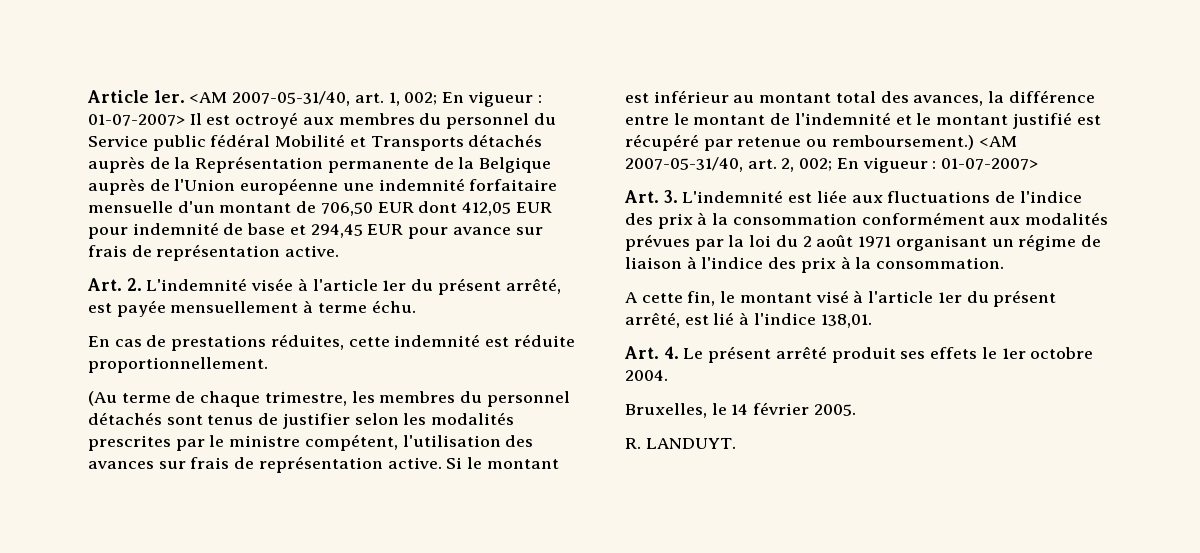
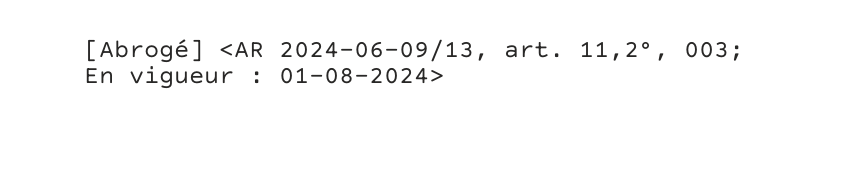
- Article 1er. <AM 2007-05-31/40, art. 1, 002; En vigueur : 01-07-2007> Il est octroyé aux membres du personnel du Service public fédéral Mobilité et Transports détachés auprès de la Représentation permanente de la Belgique auprès de l'Union européenne une indemnité forfaitaire mensuelle d'un montant de 706,50 EUR dont 412,05 EUR pour indemnité de base et 294,45 EUR pour avance sur frais de représentation active.
- Art. 2. L'indemnité visée à l'article 1er du présent arrêté, est payée mensuellement à terme échu.
- En cas de prestations réduites, cette indemnité est réduite proportionnellement.
- (Au terme de chaque trimestre, les membres du personnel détachés sont tenus de justifier selon les modalités prescrites par le ministre compétent, l'utilisation des avances sur frais de représentation active. Si le montant est inférieur au montant total des avances, la différence entre le montant de l'indemnité et le montant justifié est récupéré par retenue ou remboursement.) <AM 2007-05-31/40, art. 2, 002; En vigueur : 01-07-2007>
- Art. 3. L'indemnité est liée aux fluctuations de l'indice des prix à la consommation conformément aux modalités prévues par la loi du 2 août 1971 organisant un régime de liaison à l'indice des prix à la consommation.
- A cette fin, le montant visé à l'article 1er du présent arrêté, est lié à l'indice 138,01.
- Art. 4. Le présent arrêté produit ses effets le 1er octobre 2004.
- Bruxelles, le 14 février 2005.
- R. LANDUYT.
+ [Abrogé] <AR 2024-06-09/13, art. 11,2°, 003; En vigueur : 01-08-2024>

